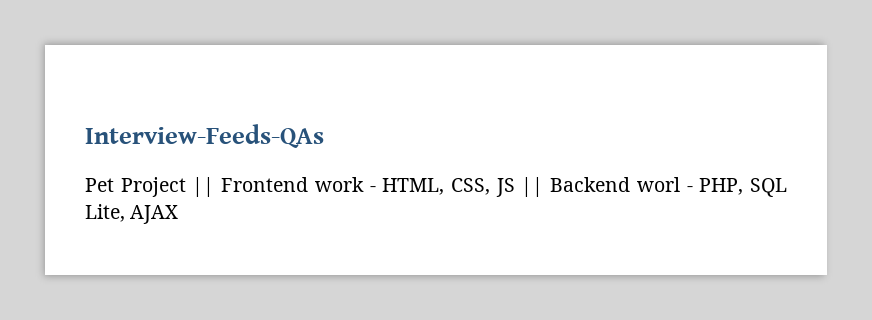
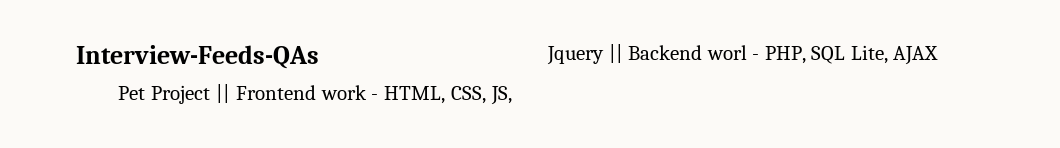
- Pet Project || Frontend work - HTML, CSS, JS || Backend worl - PHP, SQL Lite, AJAX
+ Pet Project || Frontend work - HTML, CSS, JS, Jquery || Backend worl - PHP, SQL Lite, AJAX

